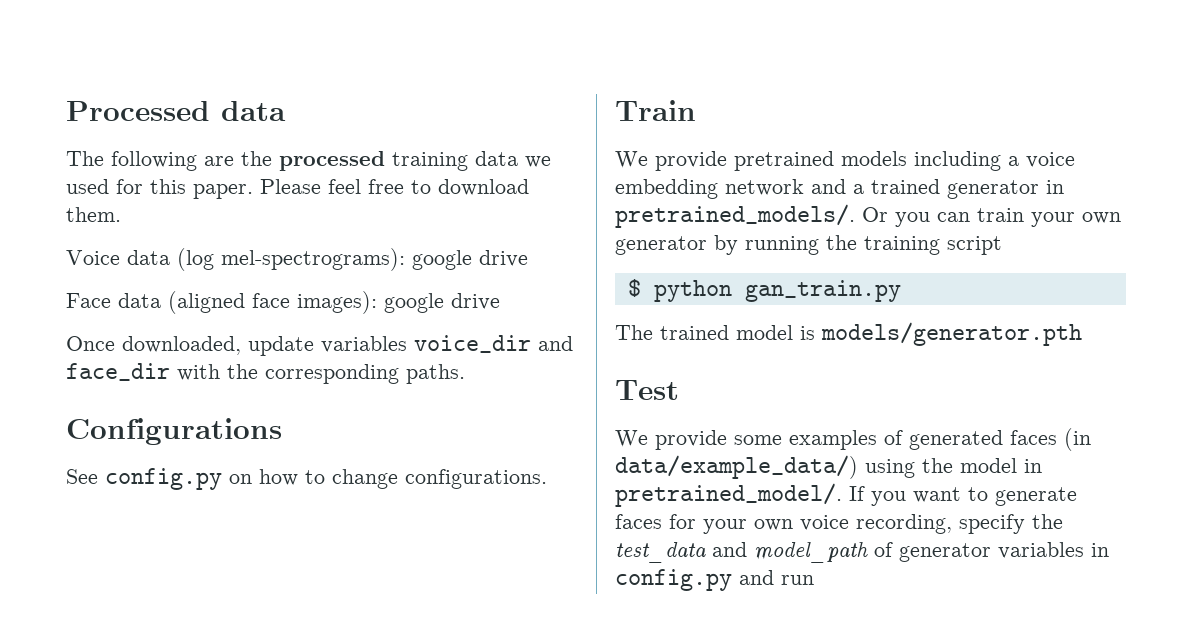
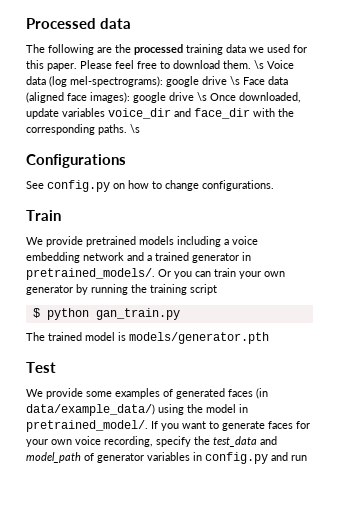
- Please feel free to download them.
- Voice data (log mel-spectrograms): google drive
- Face data (aligned face images): google drive
- Once downloaded, update variables voice_dir and face_dir with the corresponding paths.
+ Please feel free to download them. \s Voice data (log mel-spectrograms): google drive \s Face data (aligned face images): google drive \s Once downloaded, update variables voice_dir and face_dir with the corresponding paths. \s

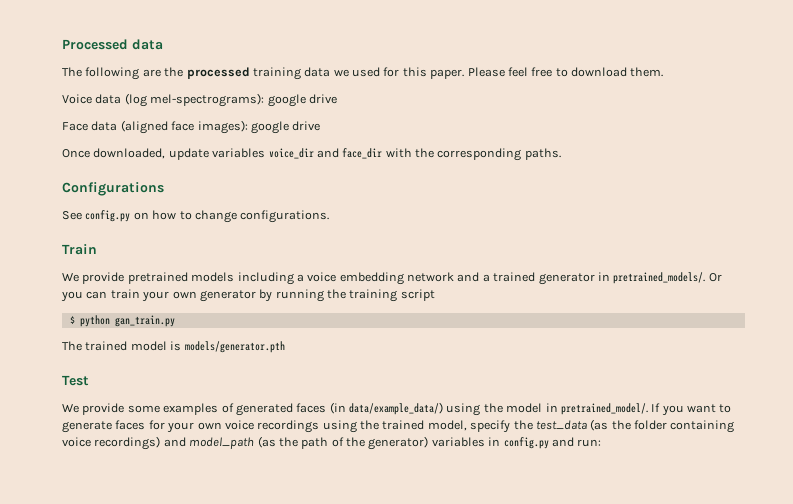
- Please feel free to download them. \s Voice data (log mel-spectrograms): google drive \s Face data (aligned face images): google drive \s Once downloaded, update variables voice_dir and face_dir with the corresponding paths. \s
+ Please feel free to download them.
+ Voice data (log mel-spectrograms): google drive
+ Face data (aligned face images): google drive
+ Once downloaded, update variables voice_dir and face_dir with the corresponding paths.
- If you want to generate faces for your own voice recording, specify the test_data and model_path of generator variables in config.py and run
+ If you want to generate faces for your own voice recordings using the trained model, specify the test_data (as the folder containing voice recordings) and model_path (as the path of the generator) variables in config.py and run:

